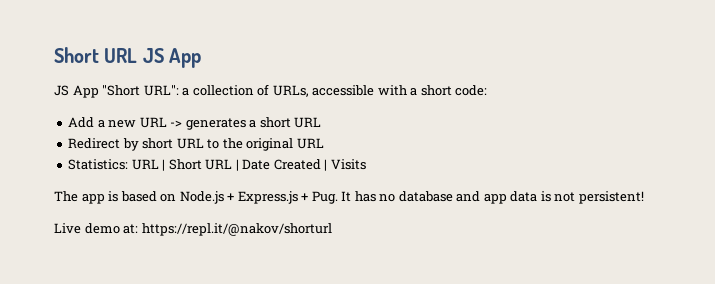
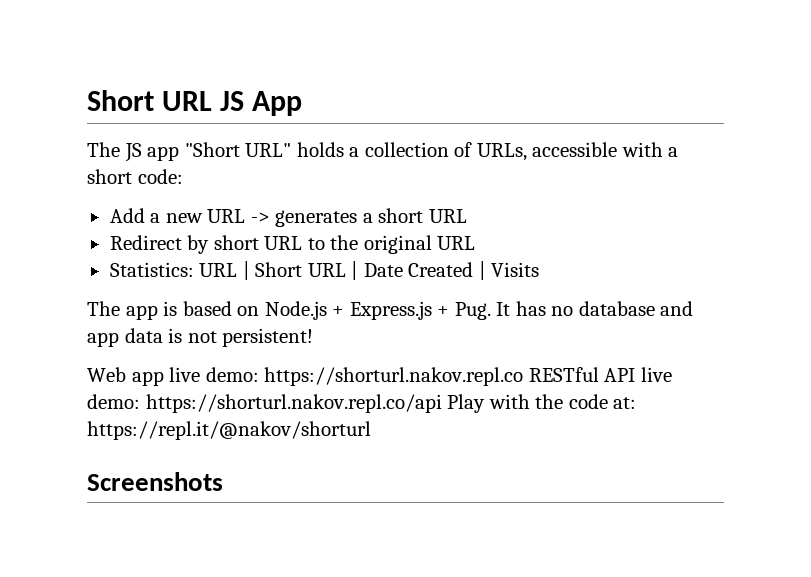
- JS App "Short URL": a collection of URLs, accessible with a short code:
+ The JS app "Short URL" holds a collection of URLs, accessible with a short code:
- Live demo at: https://repl.it/@nakov/shorturl
+ Web app live demo: https://shorturl.nakov.repl.co RESTful API live demo: https://shorturl.nakov.repl.co/api Play with the code at: https://repl.it/@nakov/shorturl
+ Screenshots

